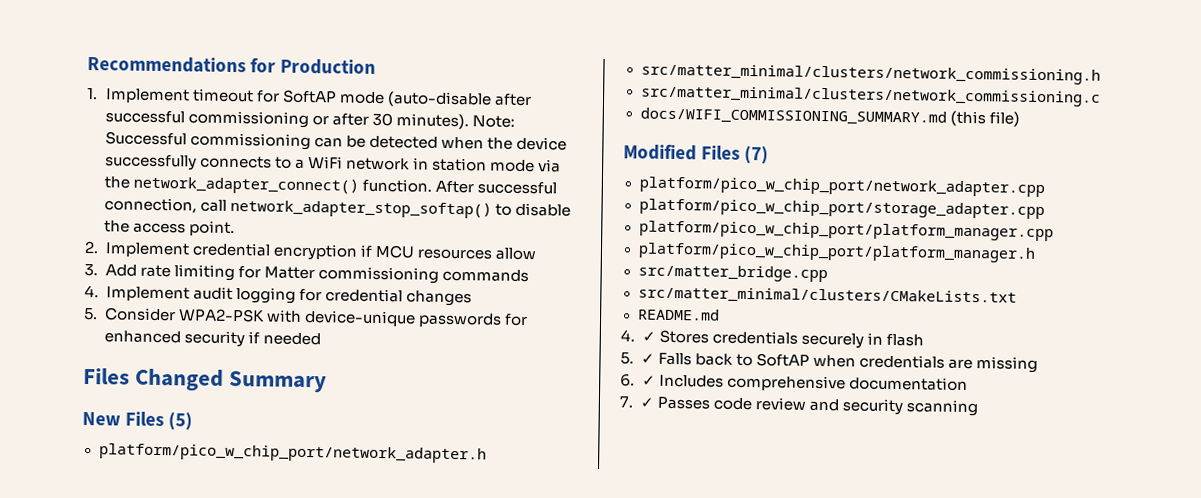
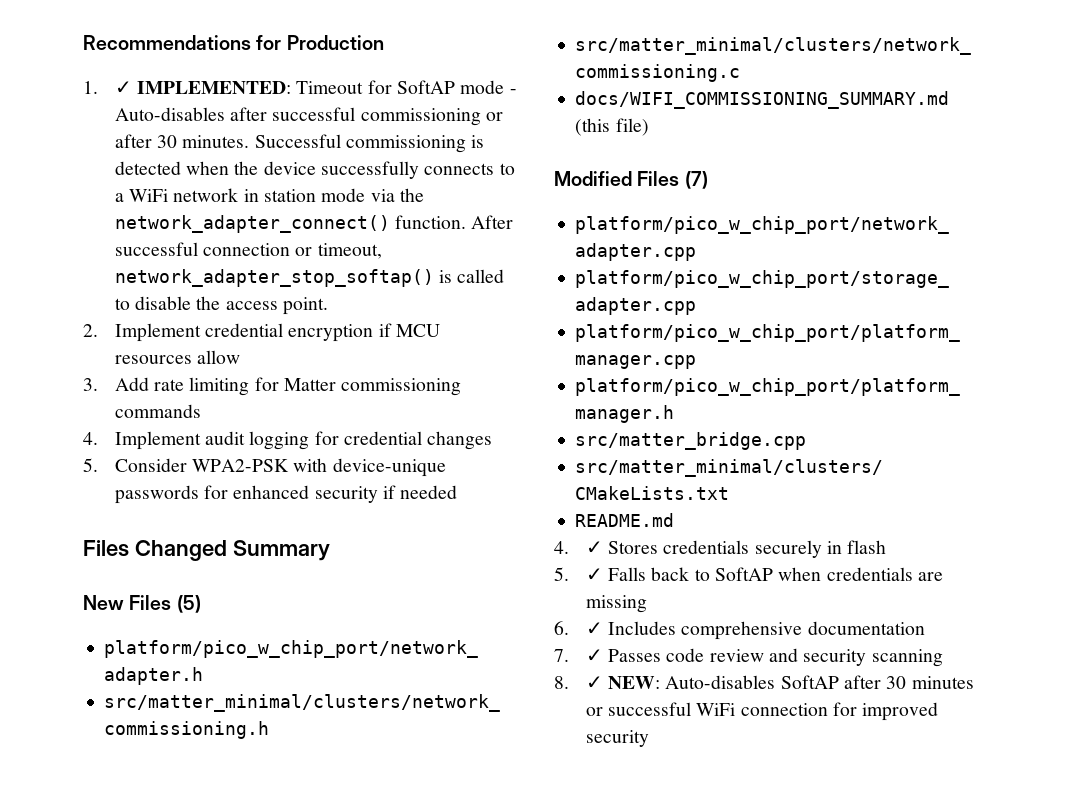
- 1. Implement timeout for SoftAP mode (auto-disable after successful commissioning or after 30 minutes). Note: Successful commissioning can be detected when the device successfully connects to a WiFi network in station mode via the network_adapter_connect() function.
+ 1. ✓ IMPLEMENTED: Timeout for SoftAP mode - Auto-disables after successful commissioning or after 30 minutes. Successful commissioning is detected when the device successfully connects to a WiFi network in station mode via the network_adapter_connect() function.
- After successful connection, call network_adapter_stop_softap() to disable the access point.
+ After successful connection or timeout, network_adapter_stop_softap() is called to disable the access point.
+ 8. ✓ NEW: Auto-disables SoftAP after 30 minutes or successful WiFi connection for improved security

